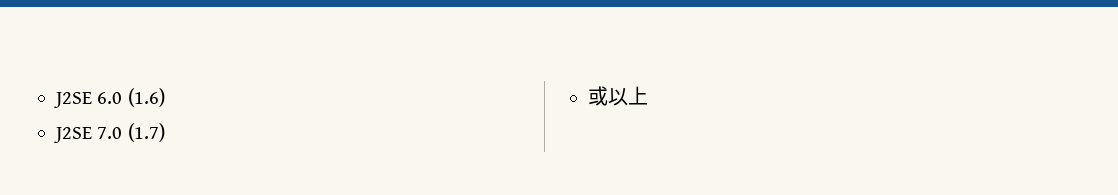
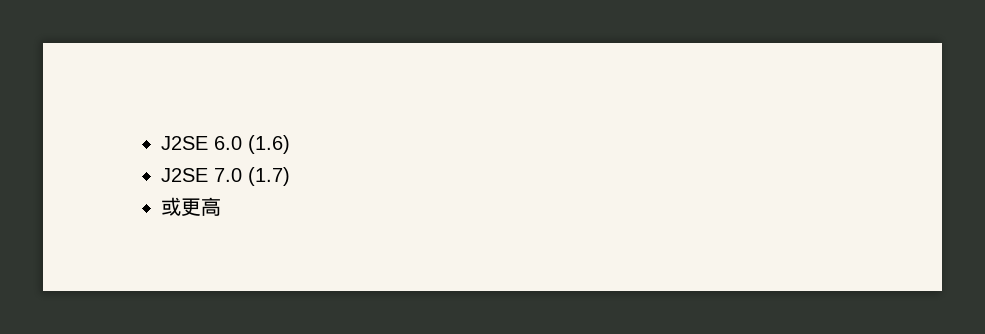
- 或以上
+ 或更高

